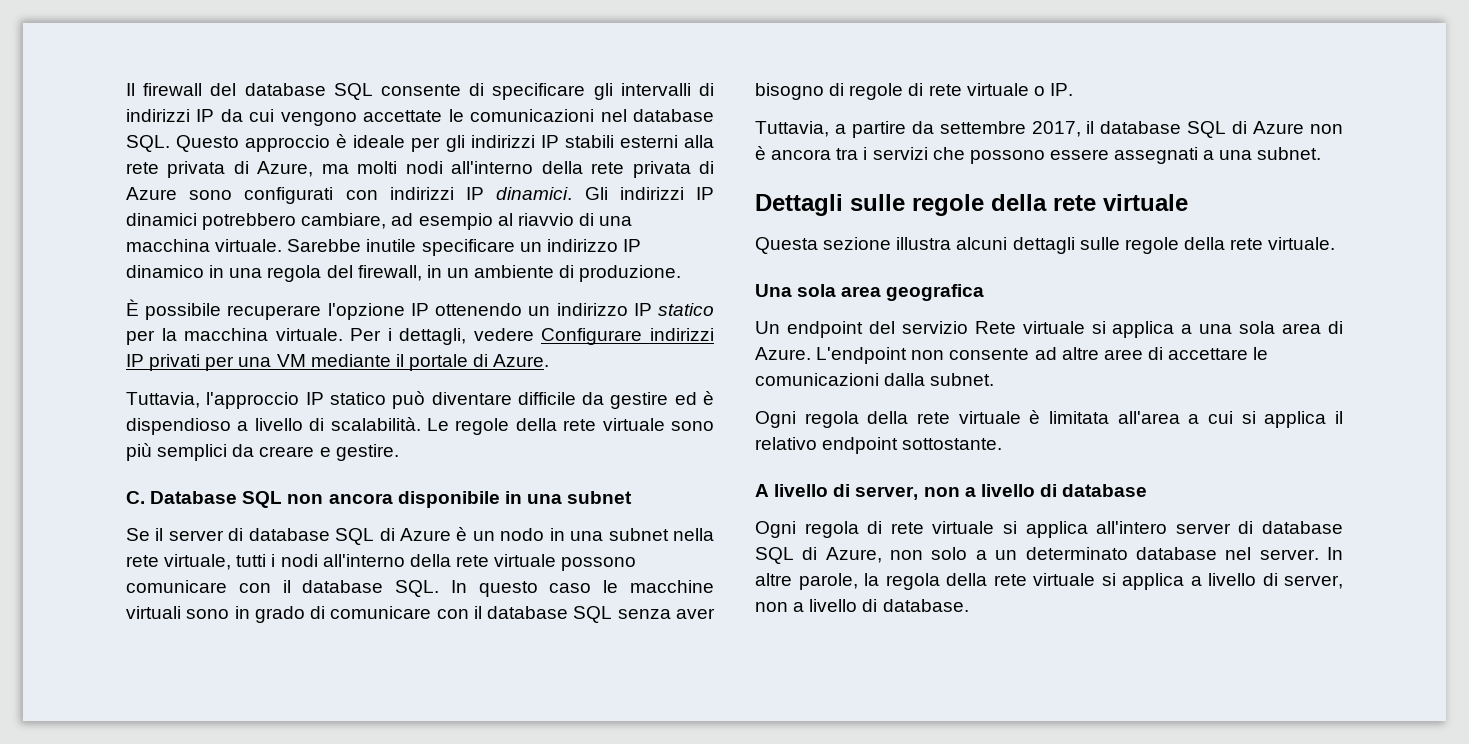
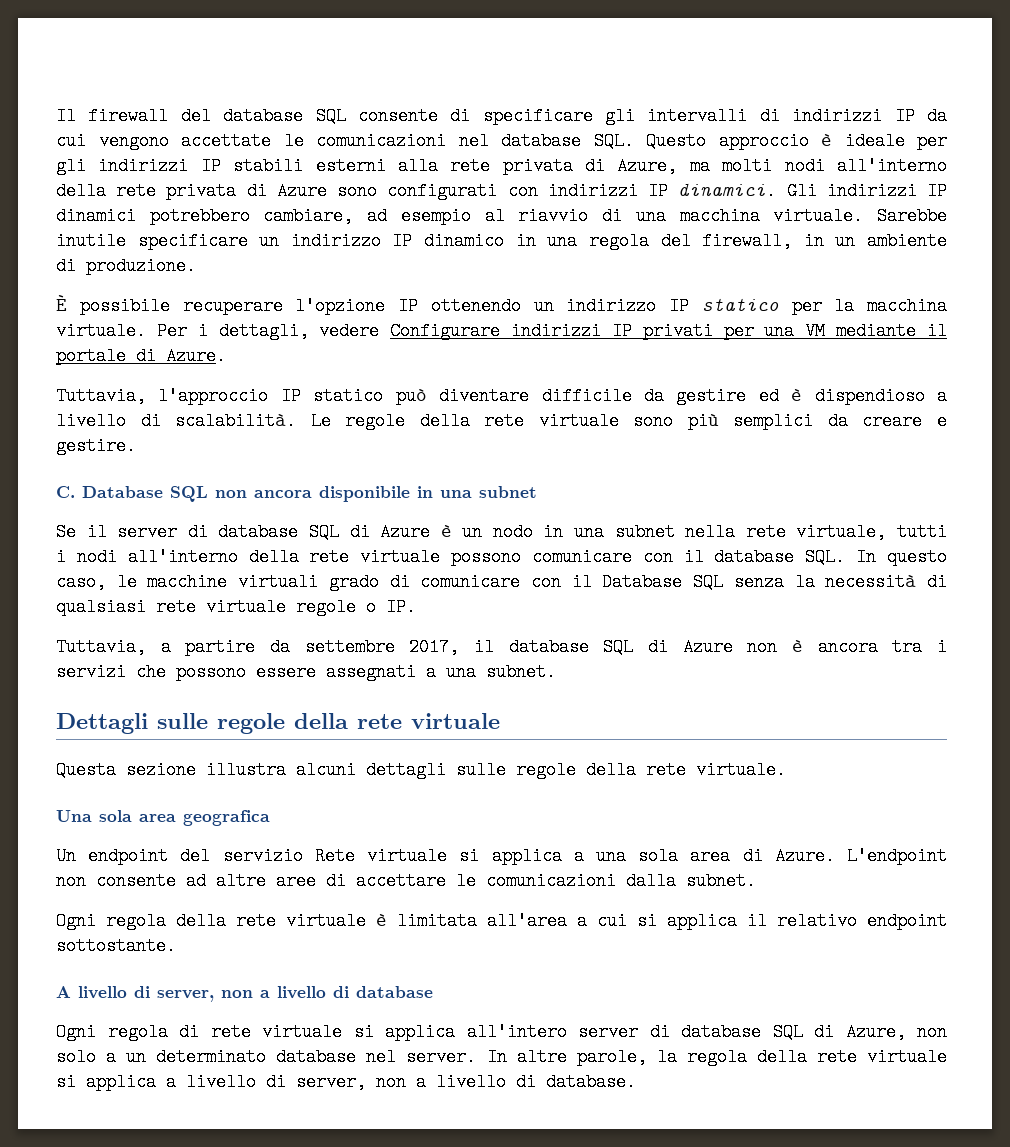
- Se il server di database SQL di Azure è un nodo in una subnet nella rete virtuale, tutti i nodi all'interno della rete virtuale possono comunicare con il database SQL. In questo caso le macchine virtuali sono in grado di comunicare con il database SQL senza aver bisogno di regole di rete virtuale o IP.
+ Se il server di database SQL di Azure è un nodo in una subnet nella rete virtuale, tutti i nodi all'interno della rete virtuale possono comunicare con il database SQL. In questo caso, le macchine virtuali grado di comunicare con il Database SQL senza la necessità di qualsiasi rete virtuale regole o IP.

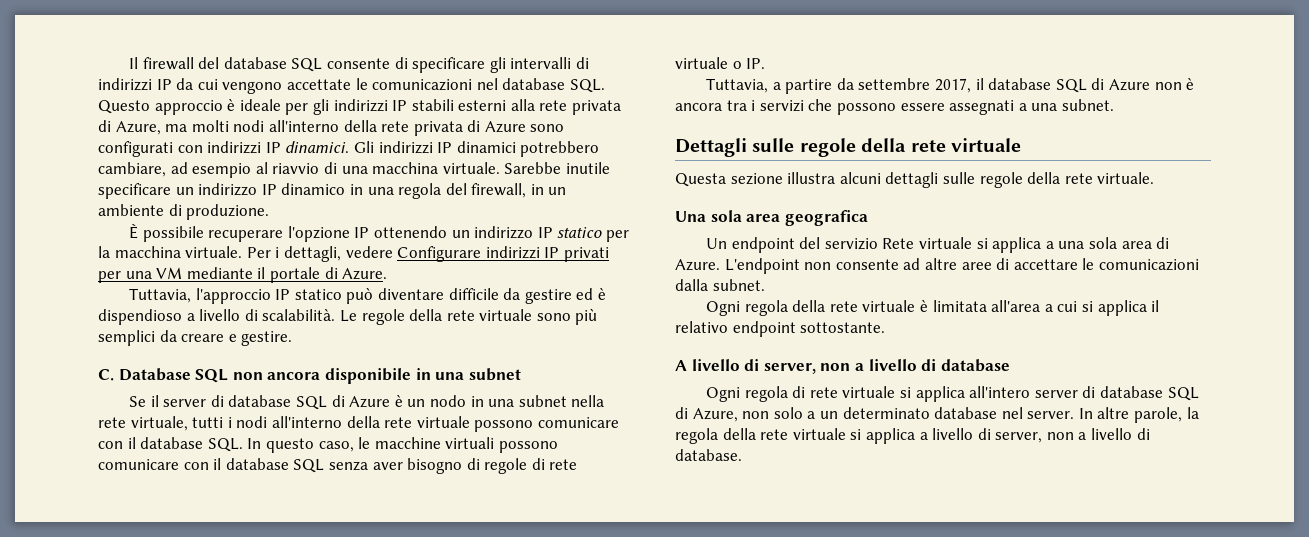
- Se il server di database SQL di Azure è un nodo in una subnet nella rete virtuale, tutti i nodi all'interno della rete virtuale possono comunicare con il database SQL. In questo caso, le macchine virtuali grado di comunicare con il Database SQL senza la necessità di qualsiasi rete virtuale regole o IP.
+ Se il server di database SQL di Azure è un nodo in una subnet nella rete virtuale, tutti i nodi all'interno della rete virtuale possono comunicare con il database SQL. In questo caso, le macchine virtuali possono comunicare con il database SQL senza aver bisogno di regole di rete virtuale o IP.

